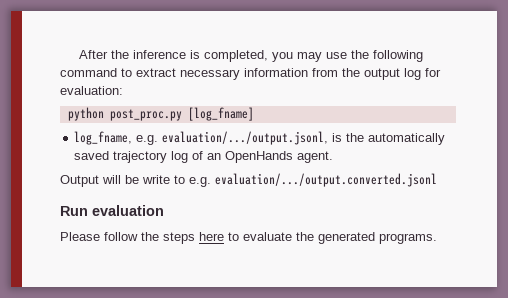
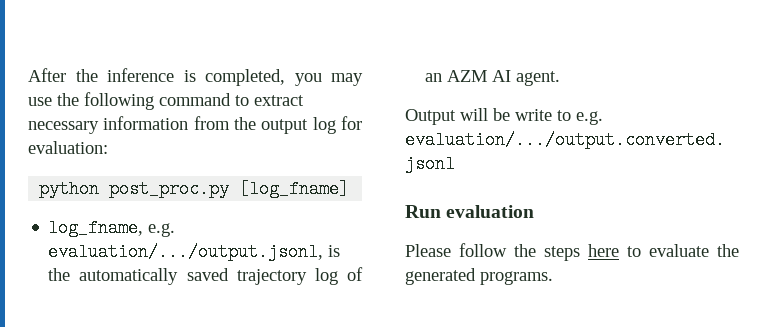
- log_fname, e.g. evaluation/.../output.jsonl, is the automatically saved trajectory log of an OpenHands agent.
+ log_fname, e.g. evaluation/.../output.jsonl, is the automatically saved trajectory log of an AZM AI agent.

